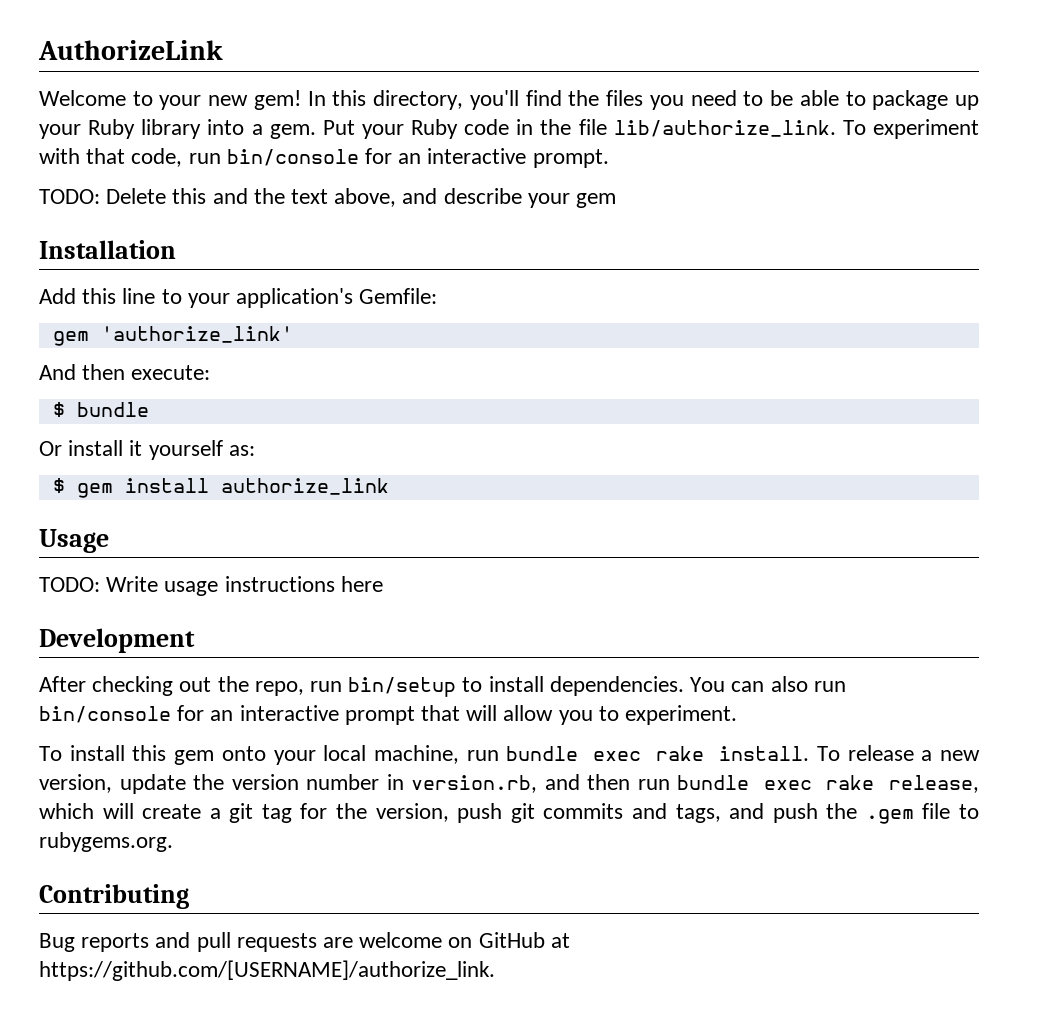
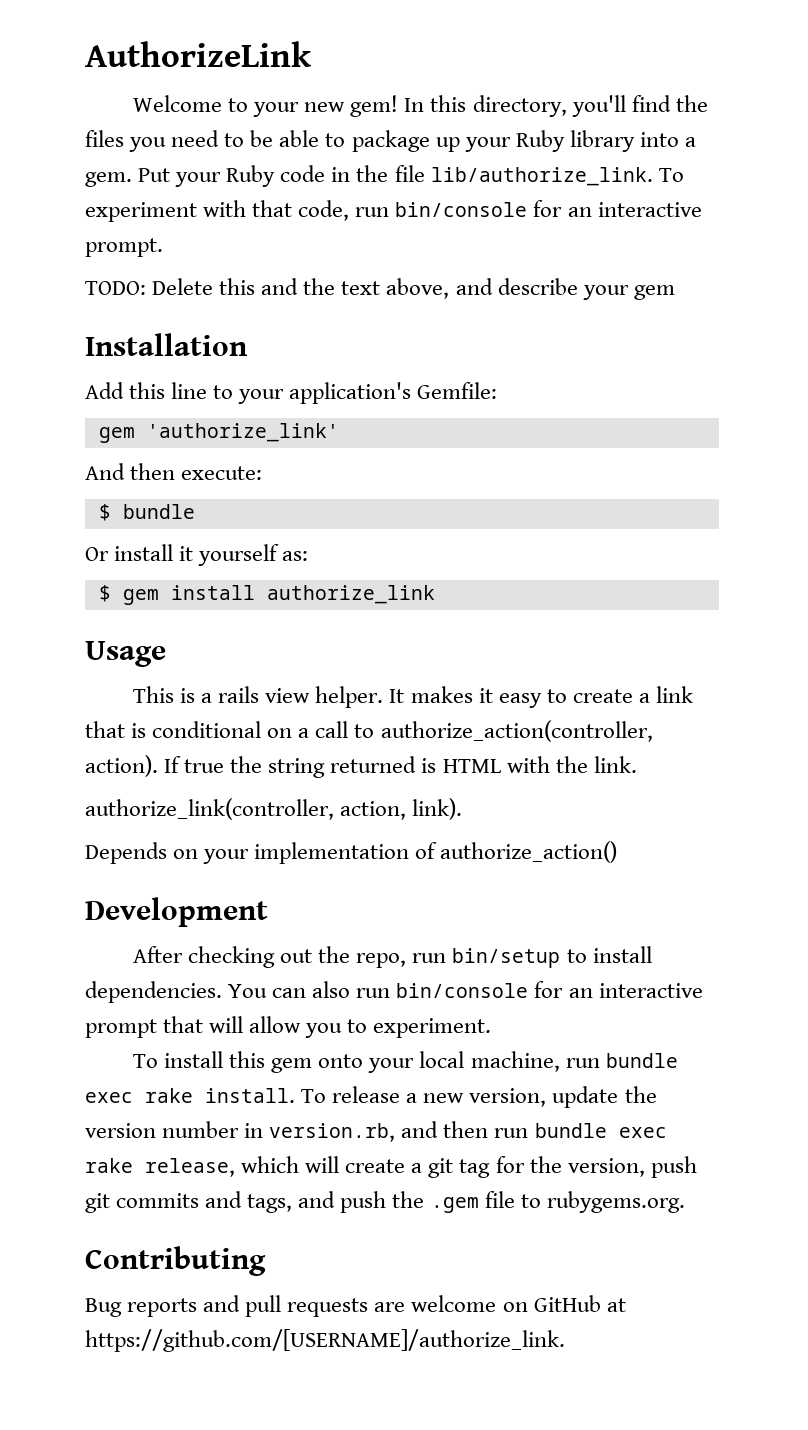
- TODO: Write usage instructions here
+ This is a rails view helper. It makes it easy to create a link that is conditional on a call to authorize_action(controller, action). If true the string returned is HTML with the link.
+ authorize_link(controller, action, link).
+ Depends on your implementation of authorize_action()

